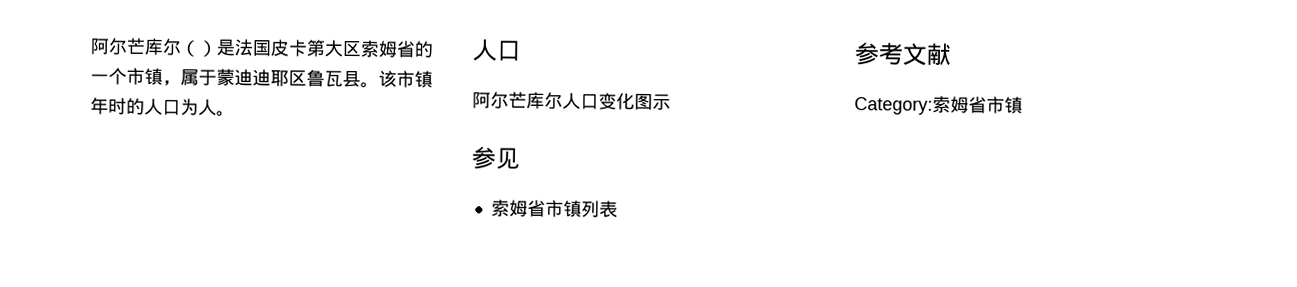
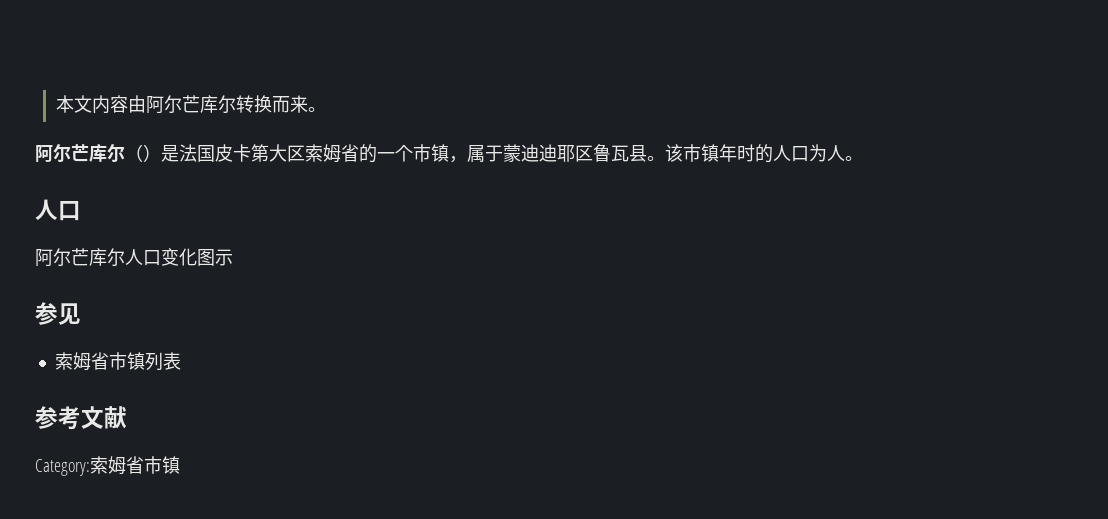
+ 本文内容由阿尔芒库尔转换而来。

